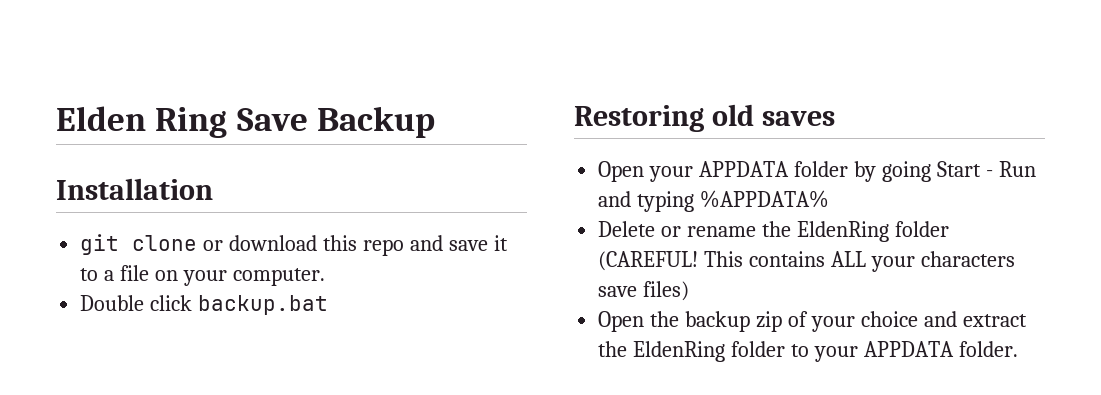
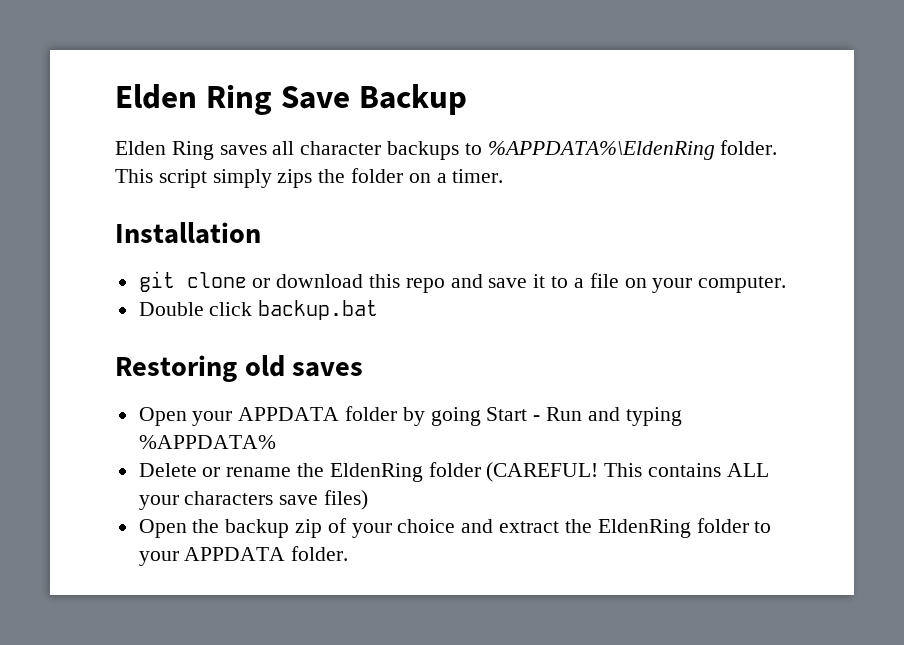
+ Elden Ring saves all character backups to %APPDATA%\EldenRing folder. This script simply zips the folder on a timer.

